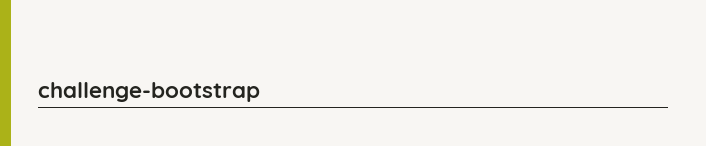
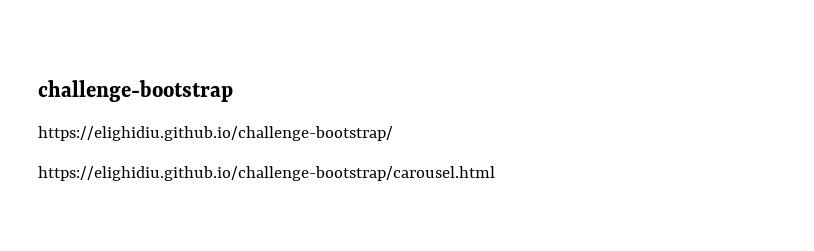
+ https://elighidiu.github.io/challenge-bootstrap/
+ https://elighidiu.github.io/challenge-bootstrap/carousel.html

